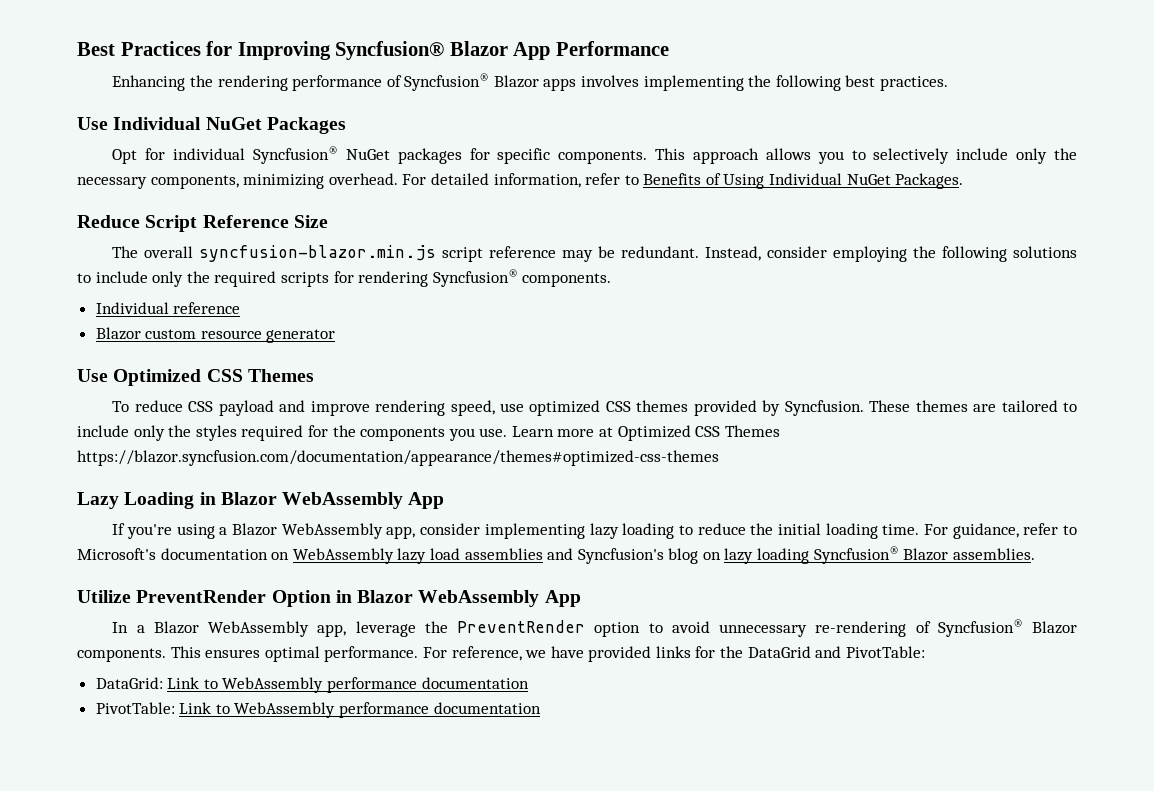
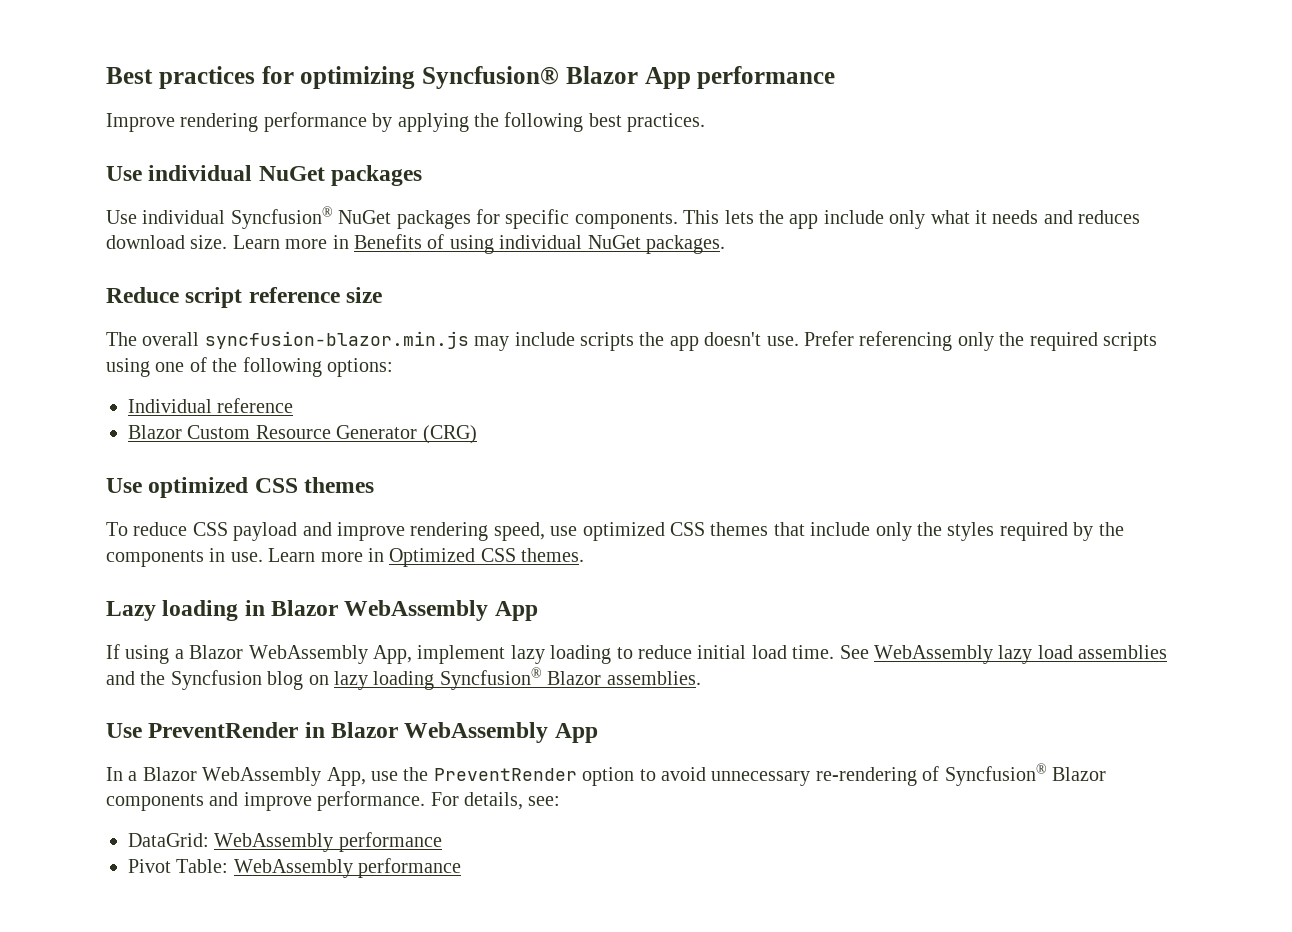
- Best Practices for Improving Syncfusion® Blazor App Performance
- Enhancing the rendering performance of Syncfusion® Blazor apps involves implementing the following best practices.
+ Best practices for optimizing Syncfusion® Blazor App performance
+ Improve rendering performance by applying the following best practices.
- Use Individual NuGet Packages
- Opt for individual Syncfusion® NuGet packages for specific components.
+ Use individual NuGet packages
+ Use individual Syncfusion® NuGet packages for specific components.
- This approach allows you to selectively include only the necessary components, minimizing overhead. For detailed information, refer to Benefits of Using Individual NuGet Packages.
- Reduce Script Reference Size
- The overall syncfusion-blazor.min.js script reference may be redundant. Instead, consider employing the following solutions to include only the required scripts for rendering Syncfusion® components.
+ This lets the app include only what it needs and reduces download size. Learn more in Benefits of using individual NuGet packages.
+ Reduce script reference size
+ The overall syncfusion-blazor.min.js may include scripts the app doesn't use. Prefer referencing only the required scripts using one of the following options:
  Individual reference
- Blazor custom resource generator
- Use Optimized CSS Themes
+ Blazor Custom Resource Generator (CRG)
+ Use optimized CSS themes
- To reduce CSS payload and improve rendering speed, use optimized CSS themes provided by Syncfusion. These themes are tailored to include only the styles required for the components you use.
+ To reduce CSS payload and improve rendering speed, use optimized CSS themes that include only the styles required by the components in use.
- Learn more at Optimized CSS Themes https://blazor.syncfusion.com/documentation/appearance/themes#optimized-css-themes
+ Learn more in Optimized CSS themes.
- Lazy Loading in Blazor WebAssembly App
+ Lazy loading in Blazor WebAssembly App
- If you're using a Blazor WebAssembly app, consider implementing lazy loading to reduce the initial loading time. For guidance, refer to Microsoft's documentation on WebAssembly lazy load assemblies and Syncfusion's blog on lazy loading Syncfusion® Blazor assemblies.
+ If using a Blazor WebAssembly App, implement lazy loading to reduce initial load time. See WebAssembly lazy load assemblies and the Syncfusion blog on lazy loading Syncfusion® Blazor assemblies.
- Utilize PreventRender Option in Blazor WebAssembly App
+ Use PreventRender in Blazor WebAssembly App
- In a Blazor WebAssembly app, leverage the PreventRender option to avoid unnecessary re-rendering of Syncfusion® Blazor components. This ensures optimal performance. For reference, we have provided links for the DataGrid and PivotTable:
+ In a Blazor WebAssembly App, use the PreventRender option to avoid unnecessary re-rendering of Syncfusion® Blazor components and improve performance. For details, see:
- DataGrid: Link to WebAssembly performance documentation
- PivotTable: Link to WebAssembly performance documentation
+ DataGrid: WebAssembly performance
+ Pivot Table: WebAssembly performance

